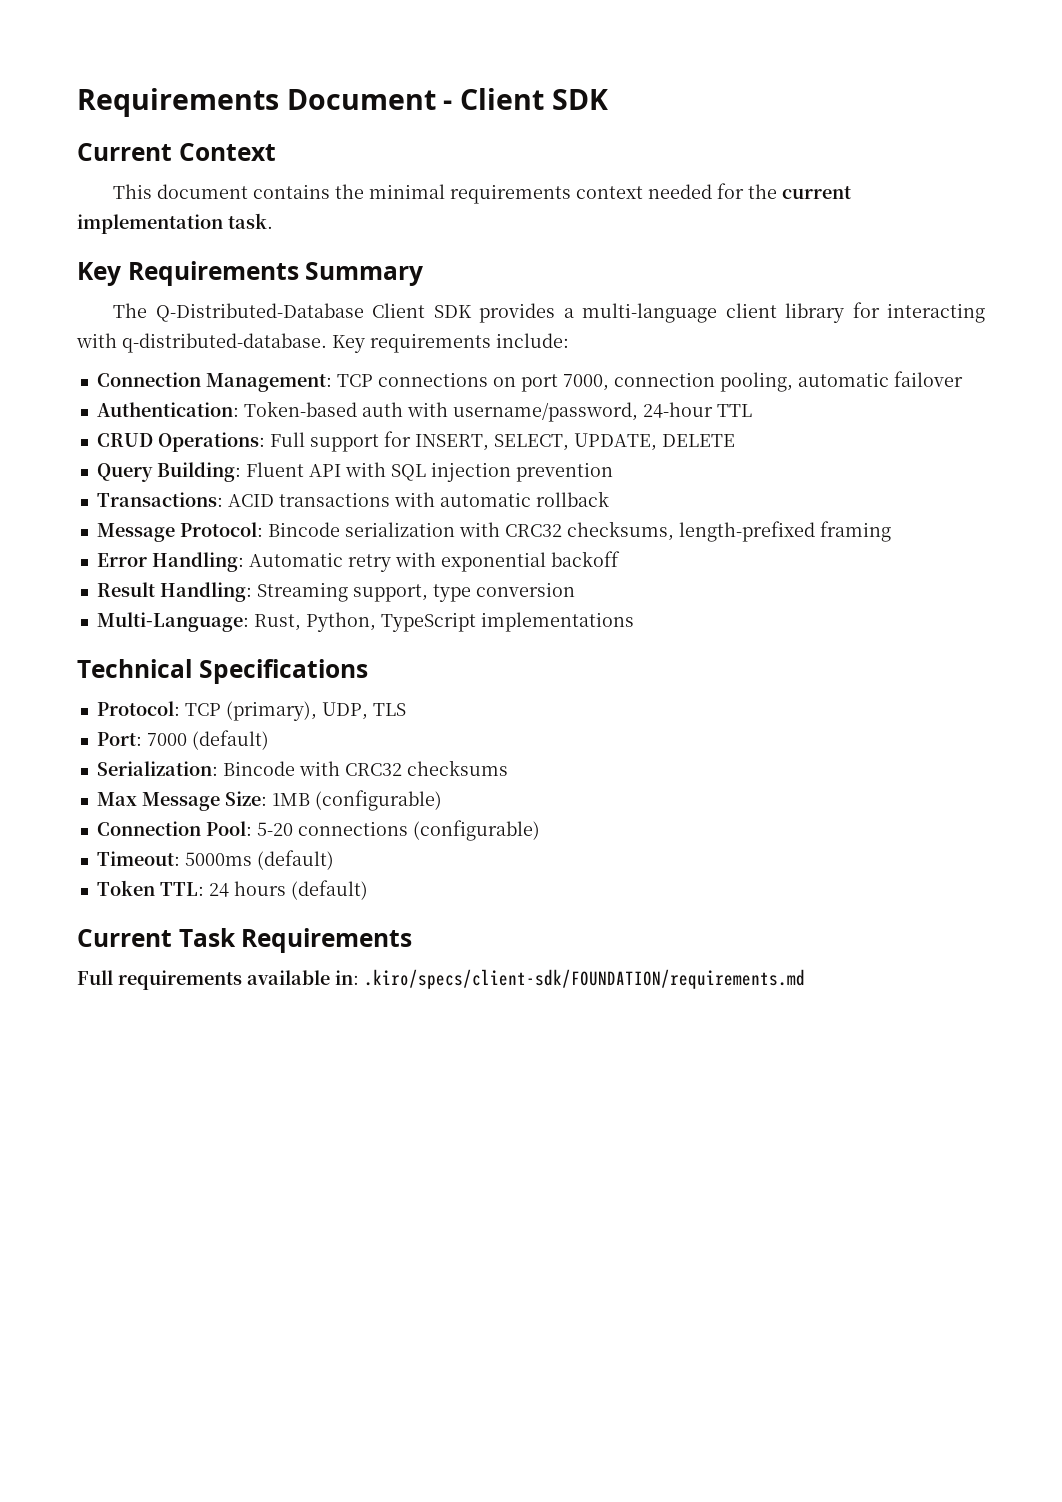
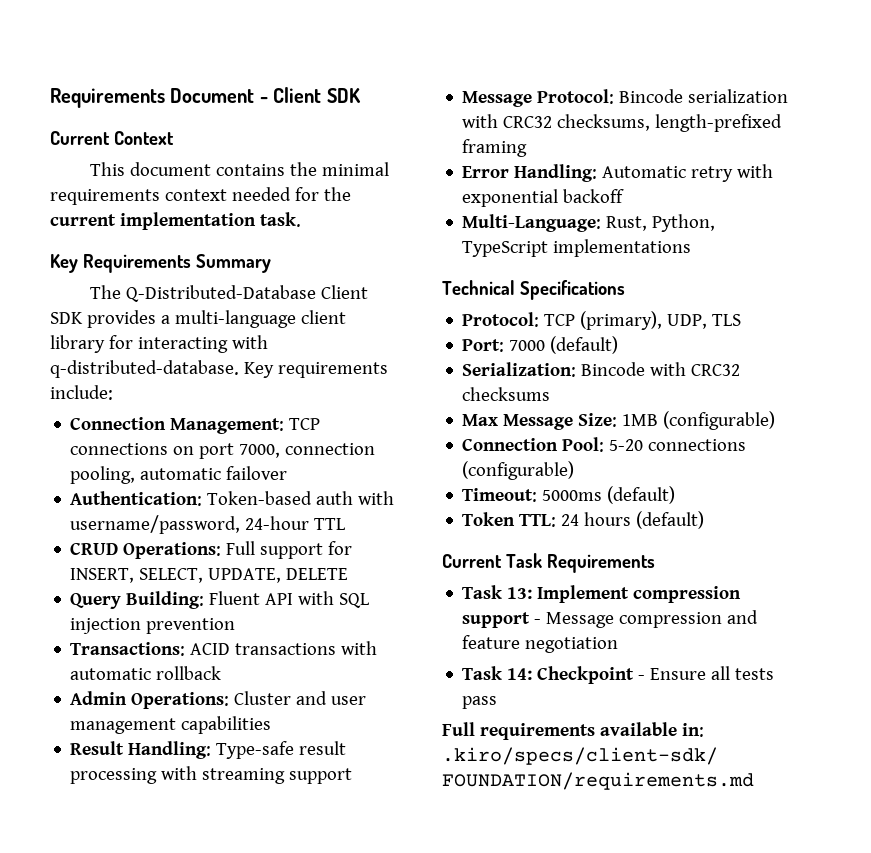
+ Admin Operations: Cluster and user management capabilities
+ Result Handling: Type-safe result processing with streaming support
- Result Handling: Streaming support, type conversion
+ Task 13: Implement compression support - Message compression and feature negotiation
+ Task 14: Checkpoint - Ensure all tests pass

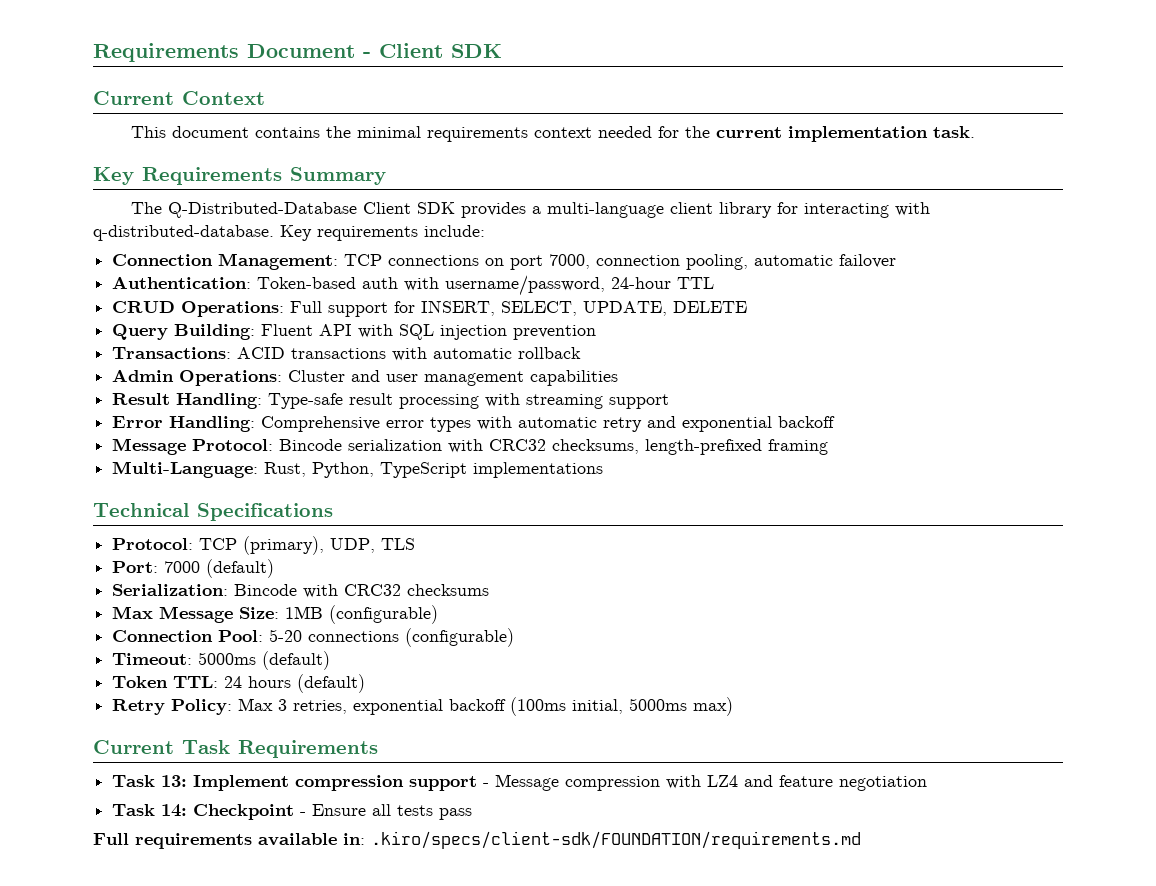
+ Error Handling: Comprehensive error types with automatic retry and exponential backoff
- Error Handling: Automatic retry with exponential backoff
+ Retry Policy: Max 3 retries, exponential backoff (100ms initial, 5000ms max)
- Task 13: Implement compression support - Message compression and feature negotiation
+ Task 13: Implement compression support - Message compression with LZ4 and feature negotiation

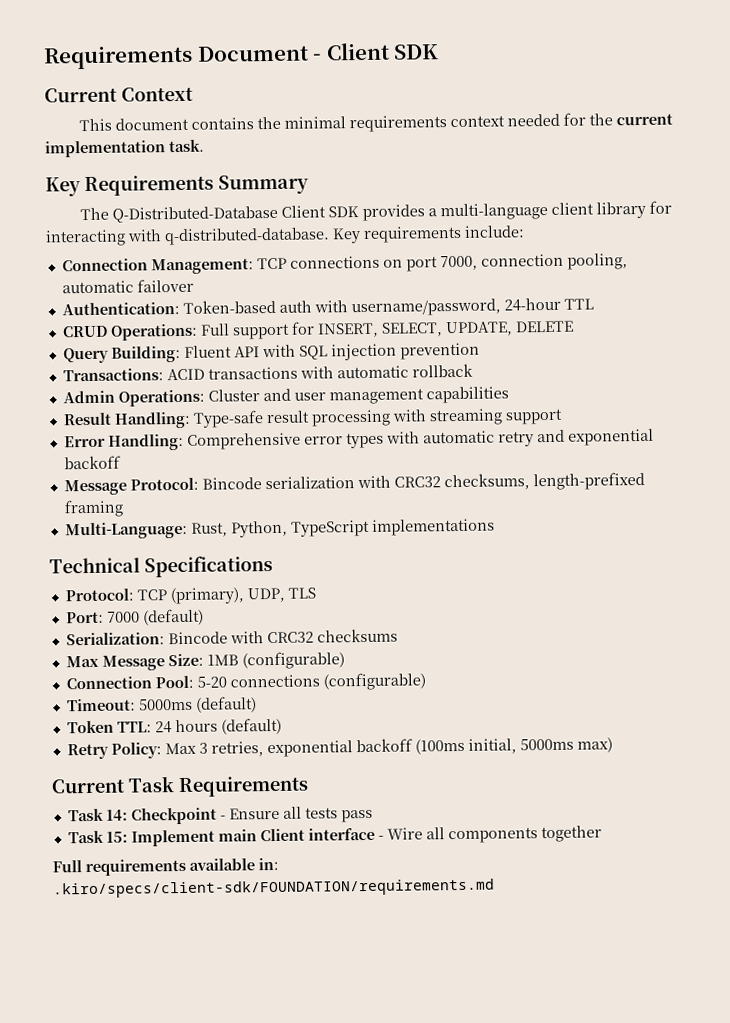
- Task 13: Implement compression support - Message compression with LZ4 and feature negotiation
+ Task 15: Implement main Client interface - Wire all components together

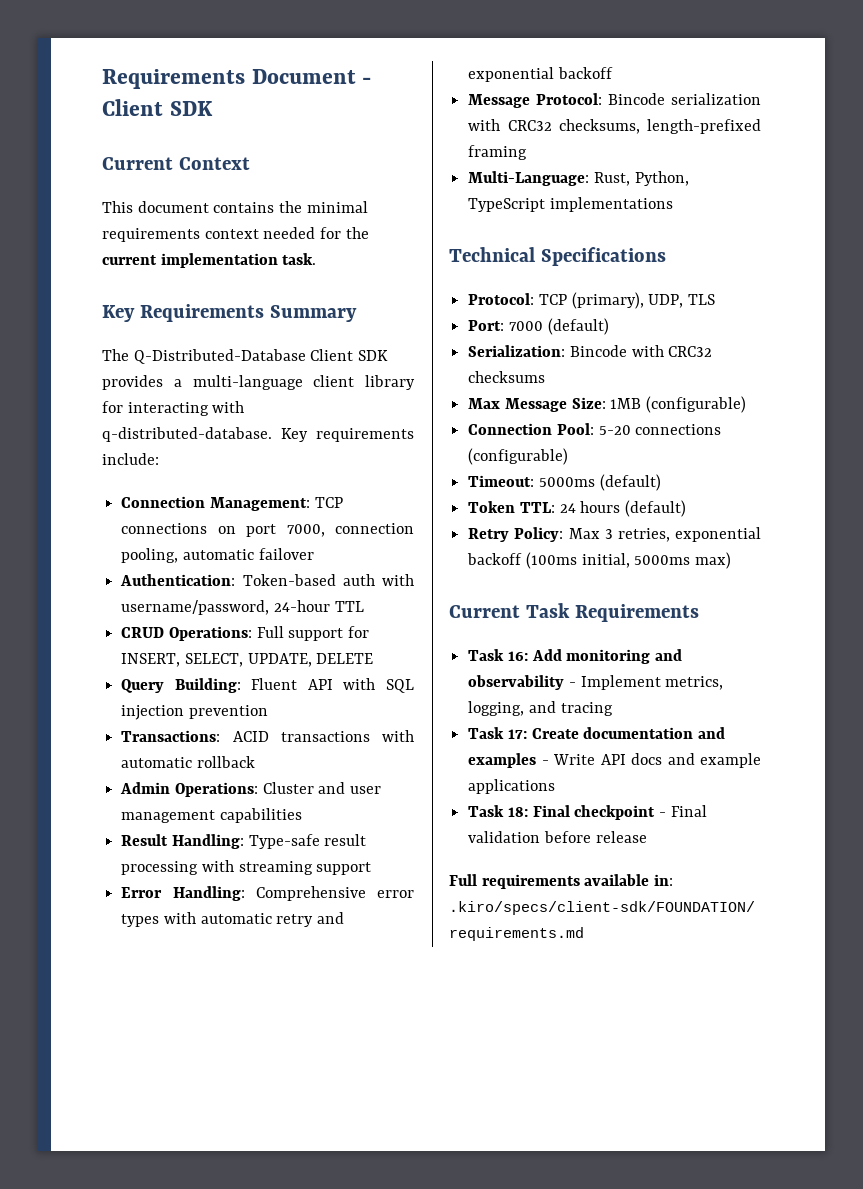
- Task 14: Checkpoint - Ensure all tests pass
- Task 15: Implement main Client interface - Wire all components together
+ Task 16: Add monitoring and observability - Implement metrics, logging, and tracing
+ Task 17: Create documentation and examples - Write API docs and example applications
+ Task 18: Final checkpoint - Final validation before release

